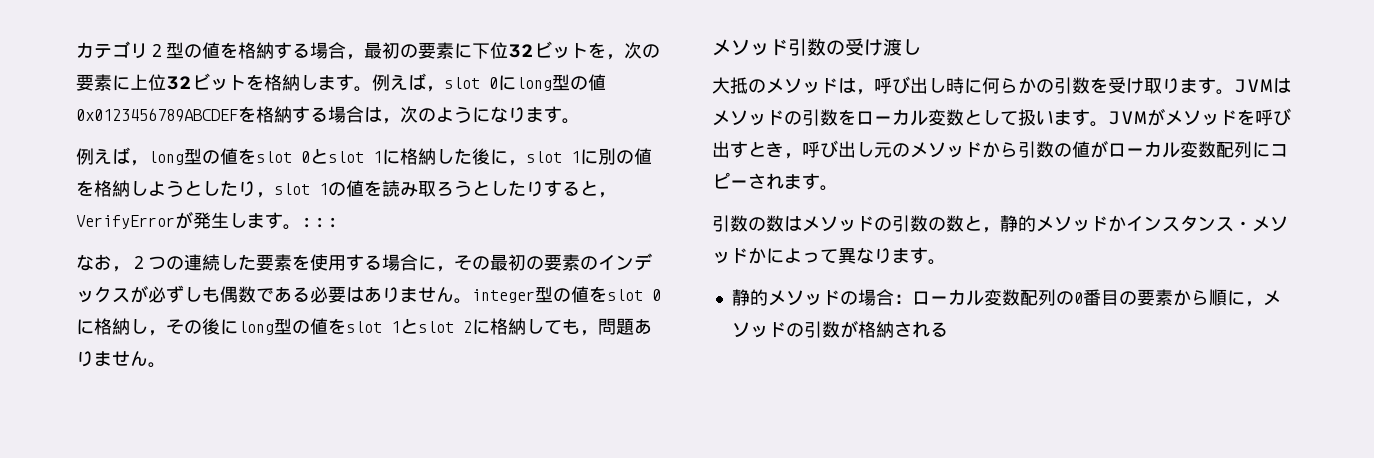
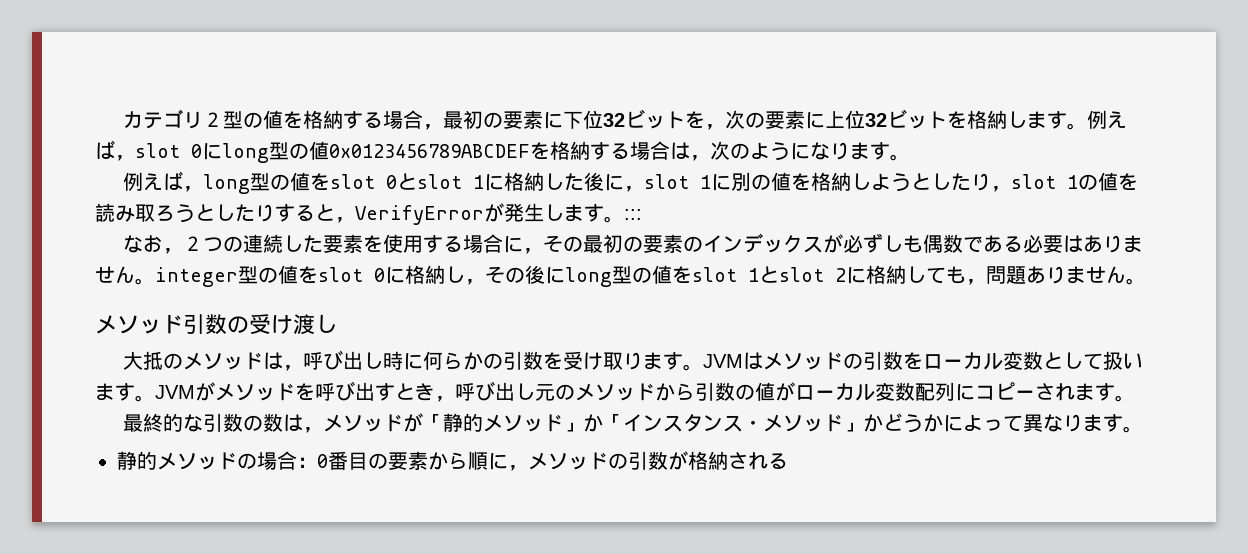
- 引数の数はメソッドの引数の数と，静的メソッドかインスタンス・メソッドかによって異なります。
+ 最終的な引数の数は，メソッドが「静的メソッド」か「インスタンス・メソッド」かどうかによって異なります。
- 静的メソッドの場合：ローカル変数配列の0番目の要素から順に，メソッドの引数が格納される
+ 静的メソッドの場合：0番目の要素から順に，メソッドの引数が格納される

